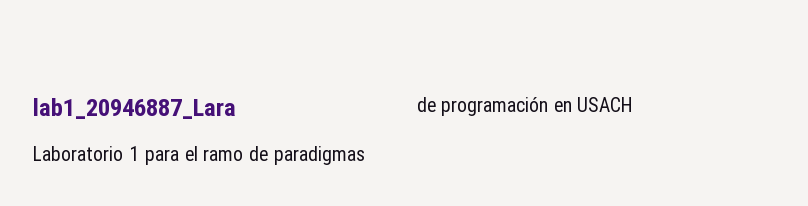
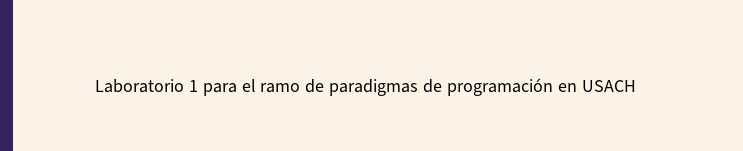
- lab1_20946887_Lara

